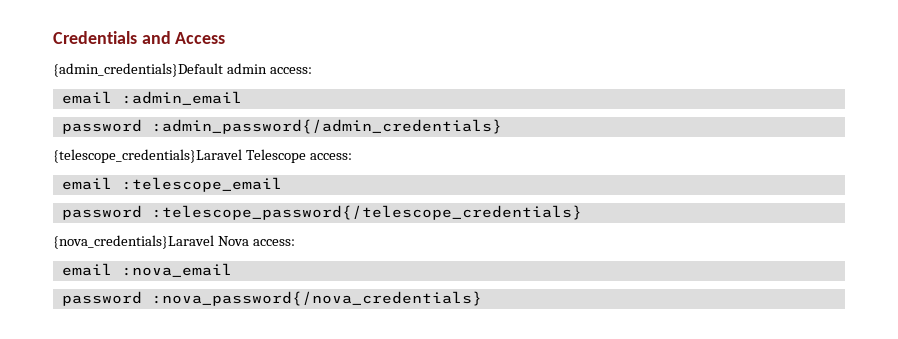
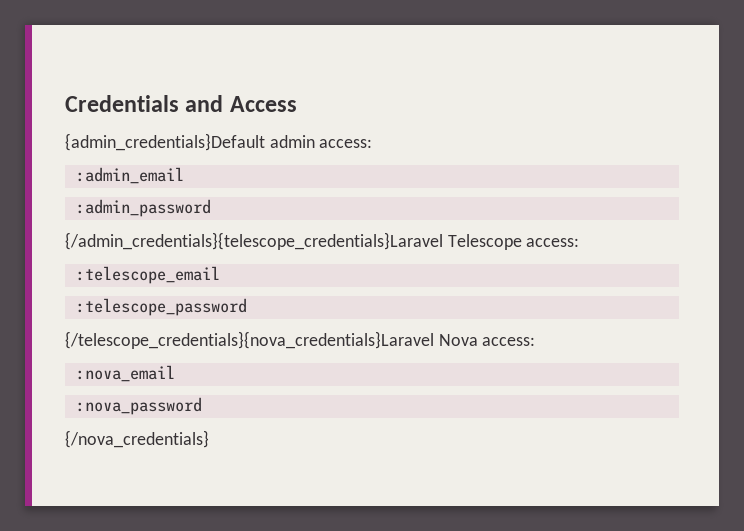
- email :admin_email
+ :admin_email
- password :admin_password{/admin_credentials}
- {telescope_credentials}Laravel Telescope access:
+ :admin_password
+ {/admin_credentials}{telescope_credentials}Laravel Telescope access:
- email :telescope_email
+ :telescope_email
- password :telescope_password{/telescope_credentials}
- {nova_credentials}Laravel Nova access:
+ :telescope_password
+ {/telescope_credentials}{nova_credentials}Laravel Nova access:
- email :nova_email
+ :nova_email
- password :nova_password{/nova_credentials}
+ :nova_password
+ {/nova_credentials}

